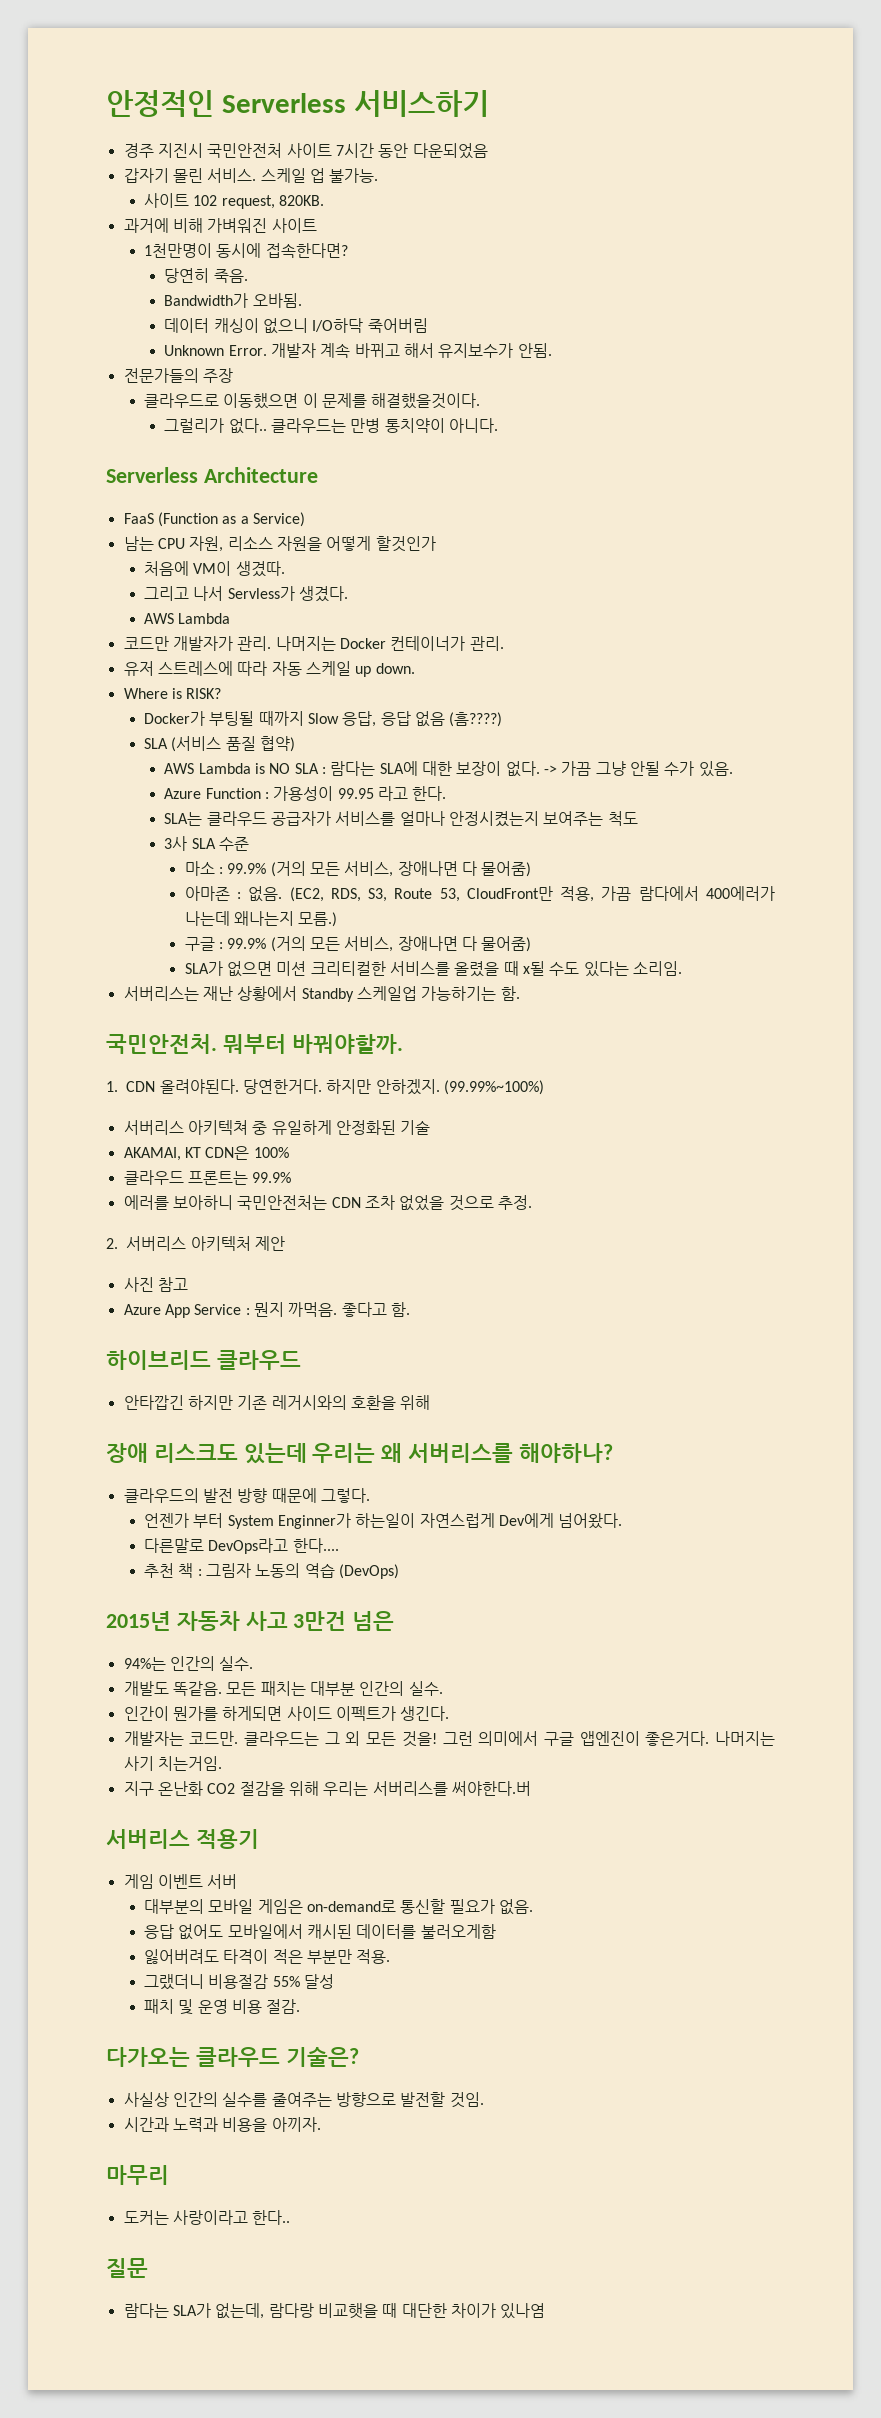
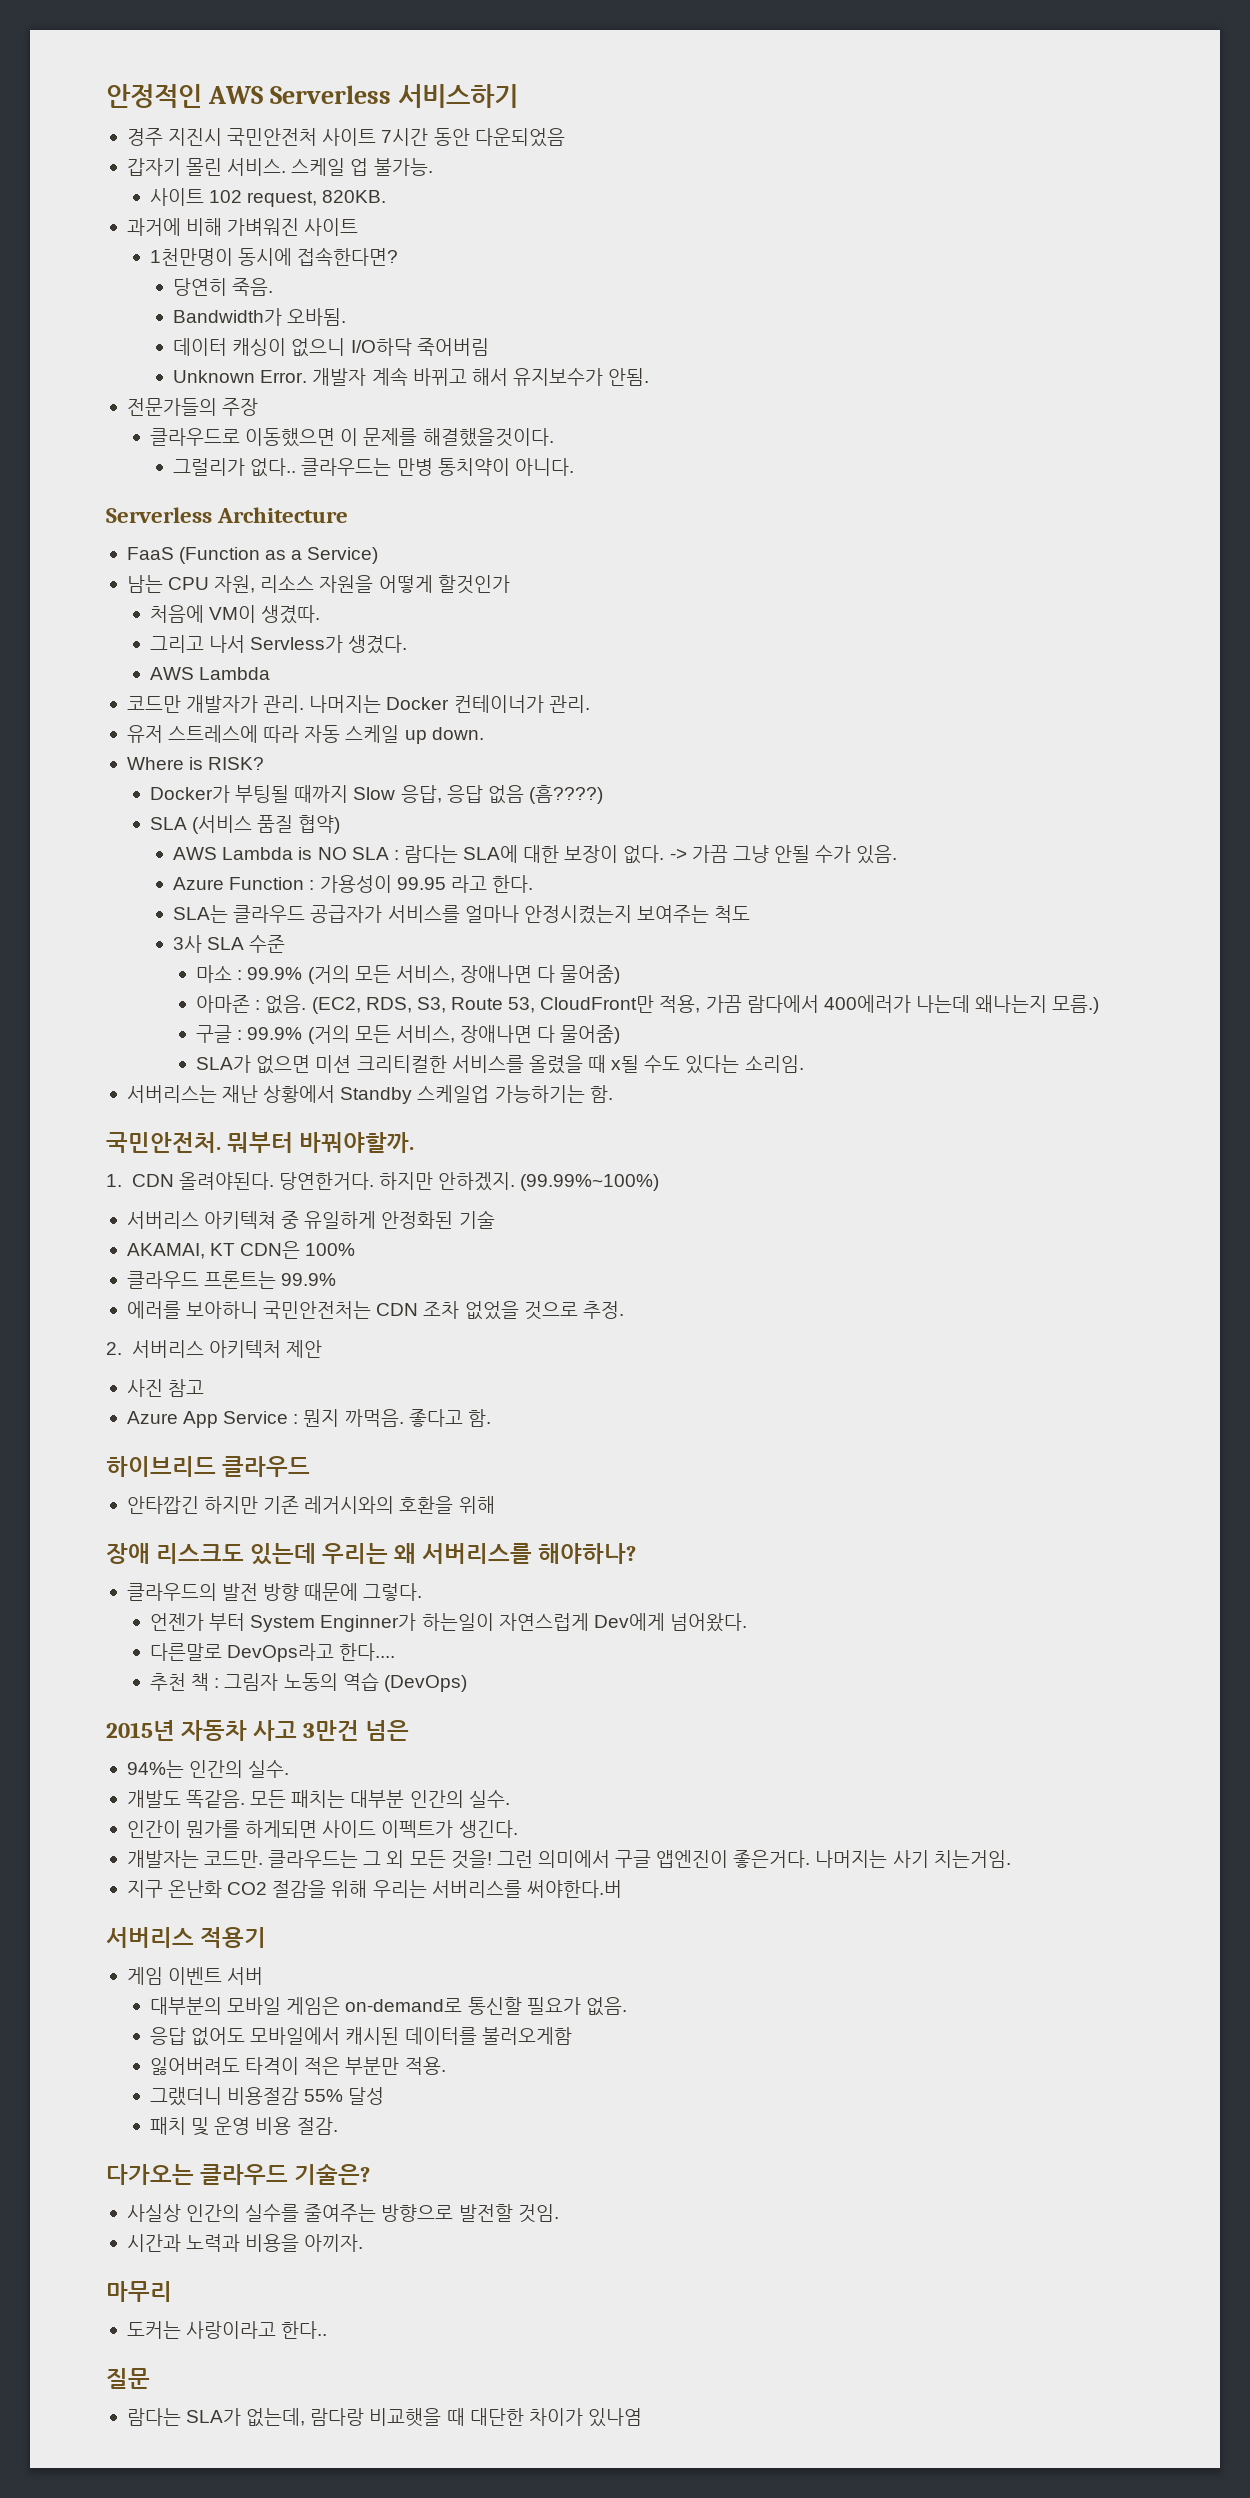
- 안정적인 Serverless 서비스하기
+ 안정적인 AWS Serverless 서비스하기

